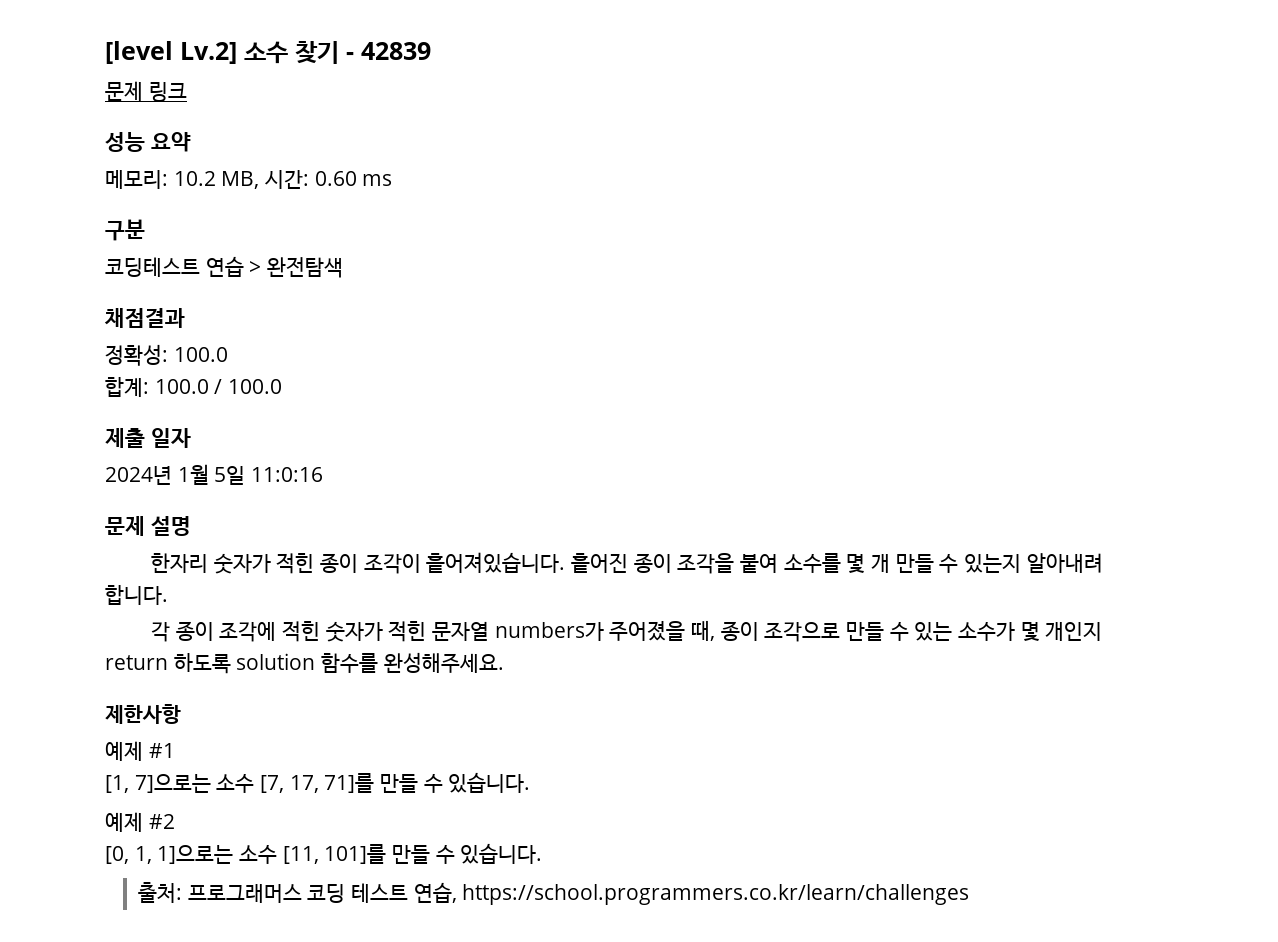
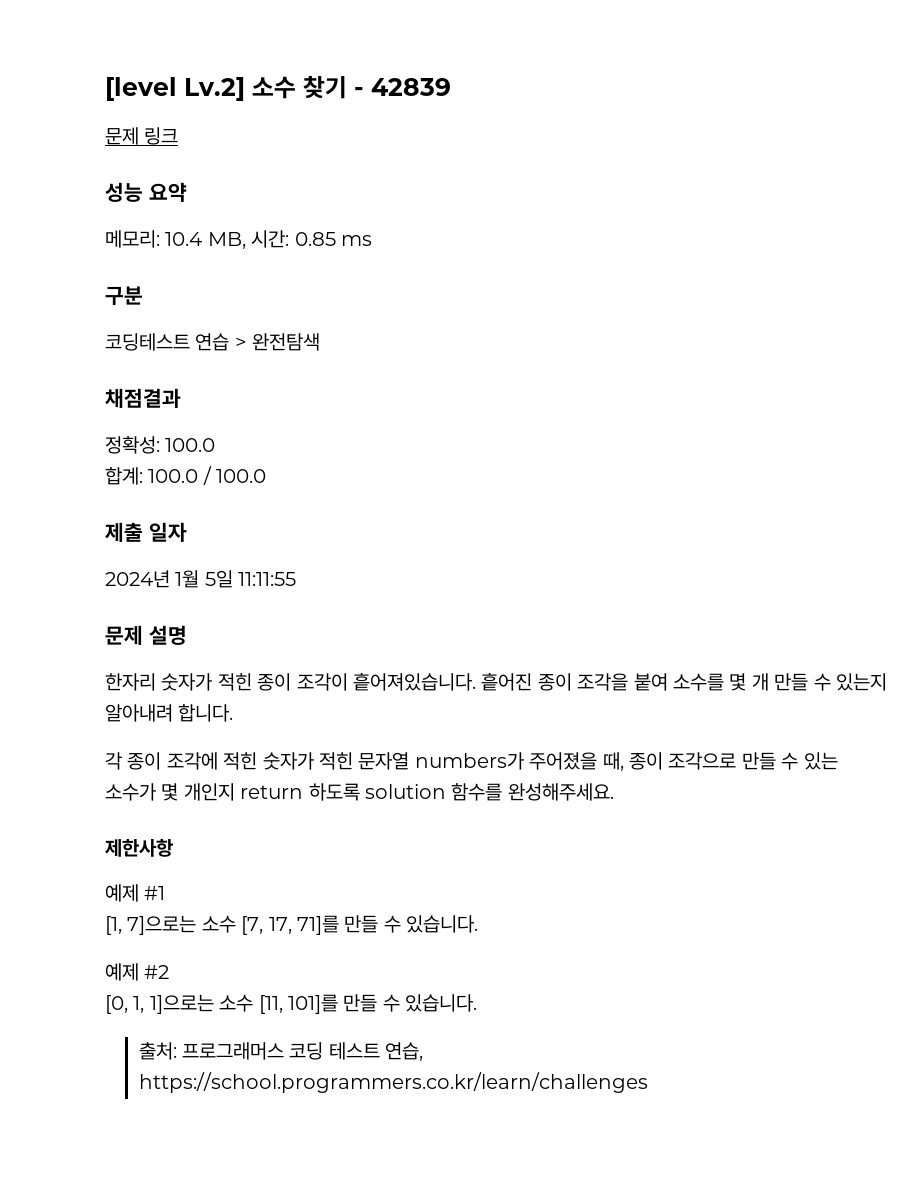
- 메모리: 10.2 MB, 시간: 0.60 ms
+ 메모리: 10.4 MB, 시간: 0.85 ms
- 2024년 1월 5일 11:0:16
+ 2024년 1월 5일 11:11:55

